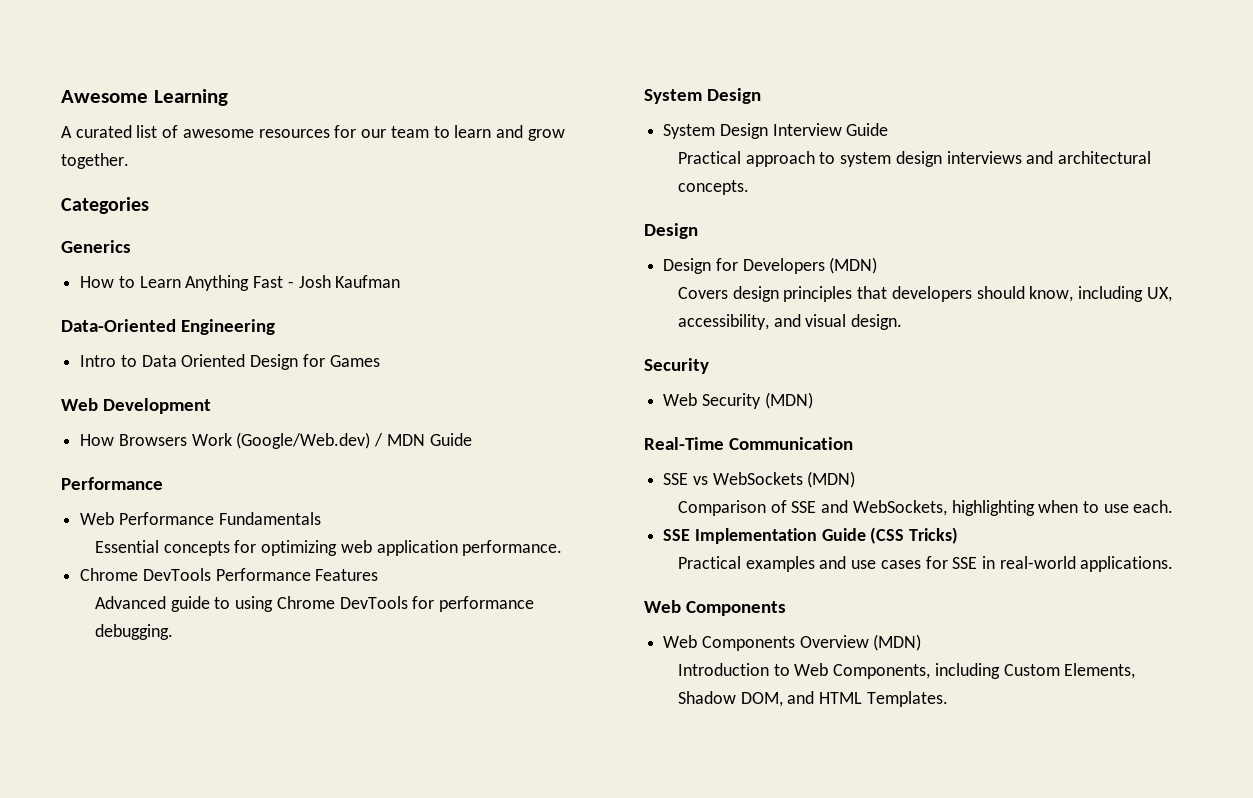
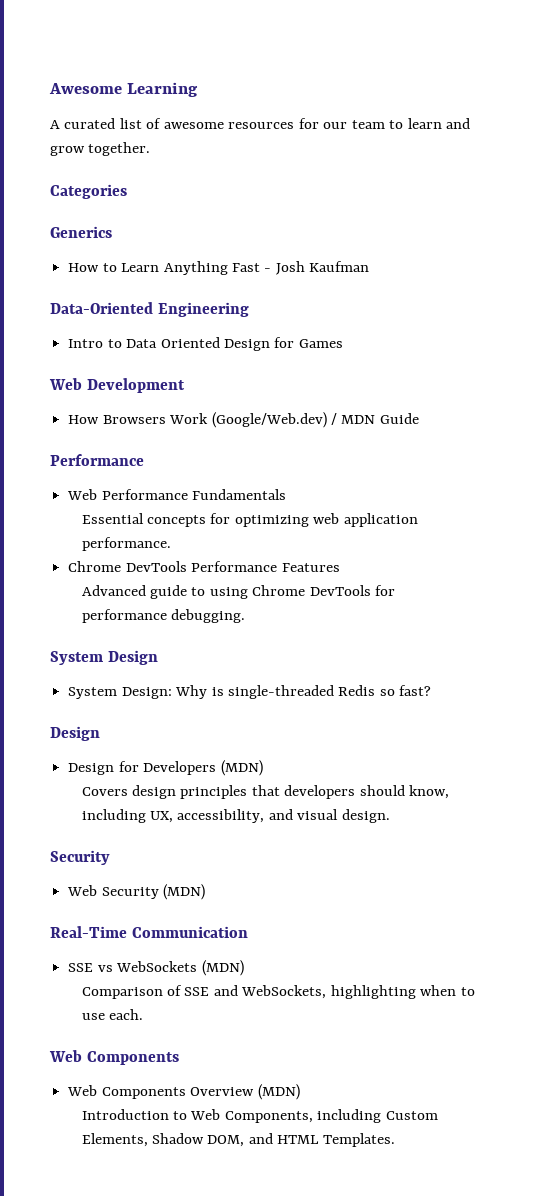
- System Design Interview Guide
- Practical approach to system design interviews and architectural concepts.
+ System Design: Why is single-threaded Redis so fast?
- SSE Implementation Guide (CSS Tricks)
- Practical examples and use cases for SSE in real-world applications.

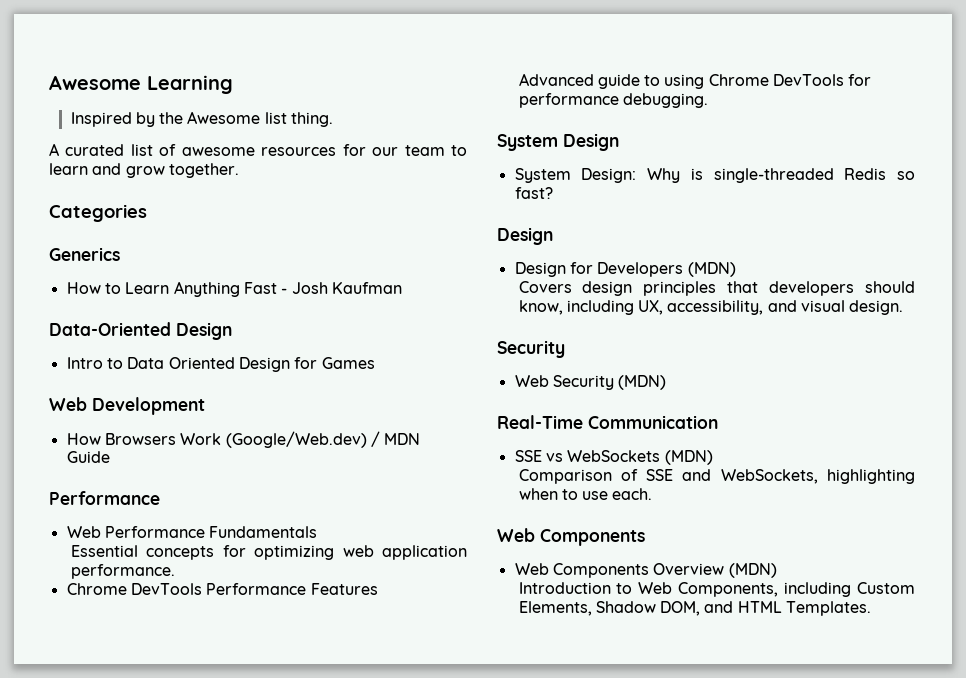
+ Inspired by the Awesome list thing.
- Data-Oriented Engineering
+ Data-Oriented Design

